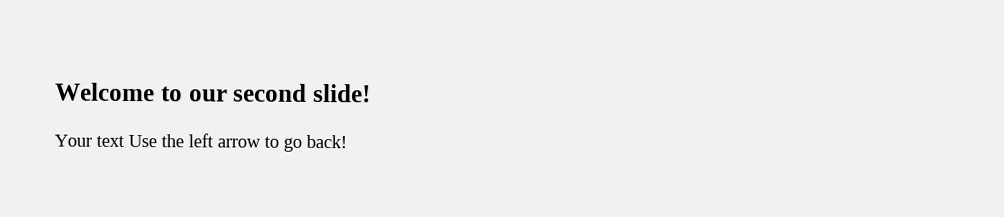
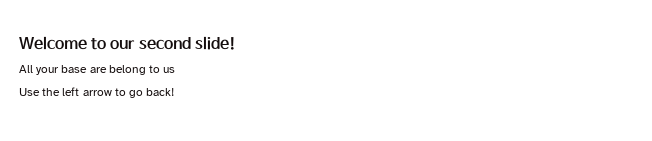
- Your text Use the left arrow to go back!
+ All your base are belong to us
+ Use the left arrow to go back!

